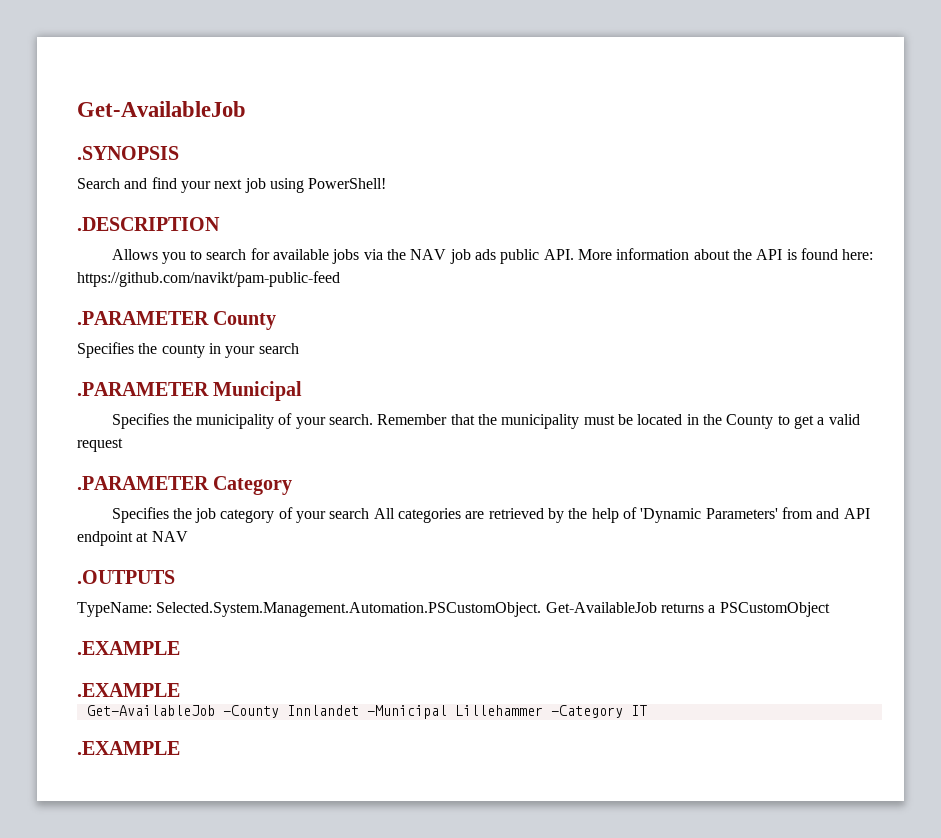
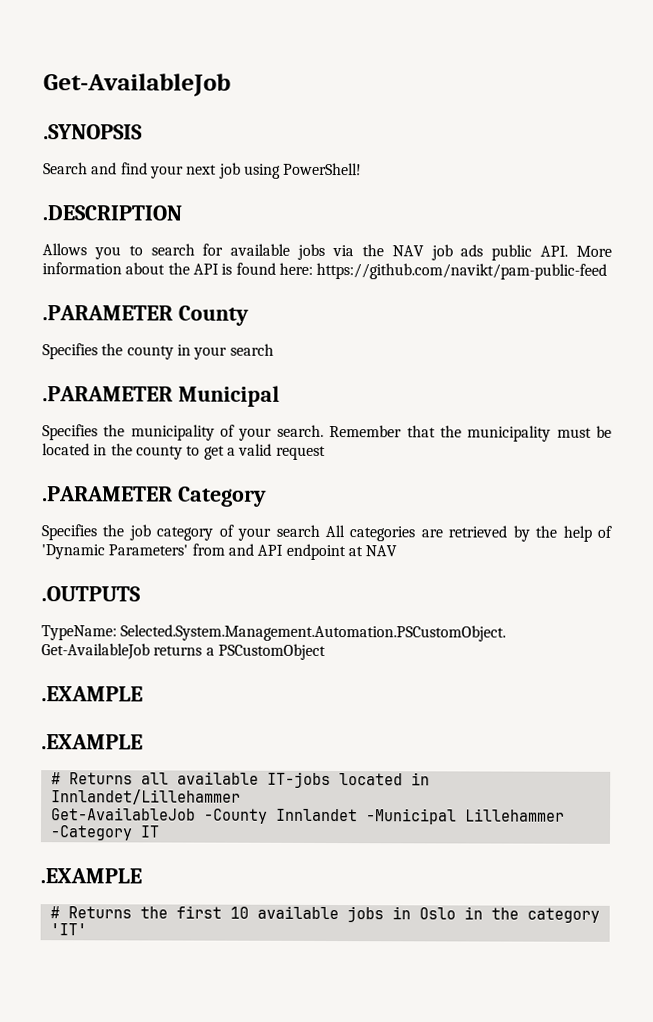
- Remember that the municipality must be located in the County to get a valid request
+ Remember that the municipality must be located in the county to get a valid request
+ # Returns all available IT-jobs located in Innlandet/Lillehammer
+ # Returns the first 10 available jobs in Oslo in the category 'IT'

